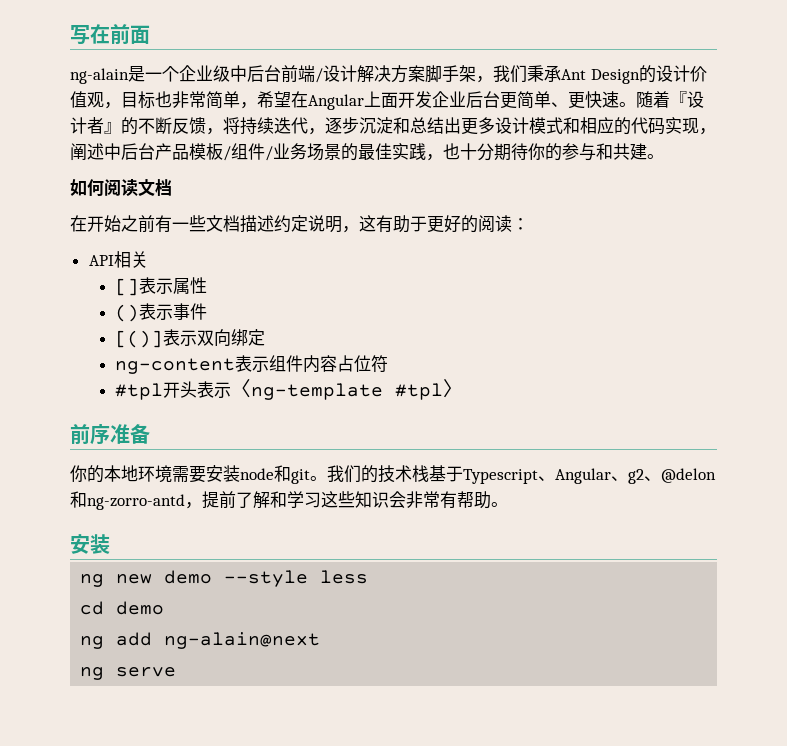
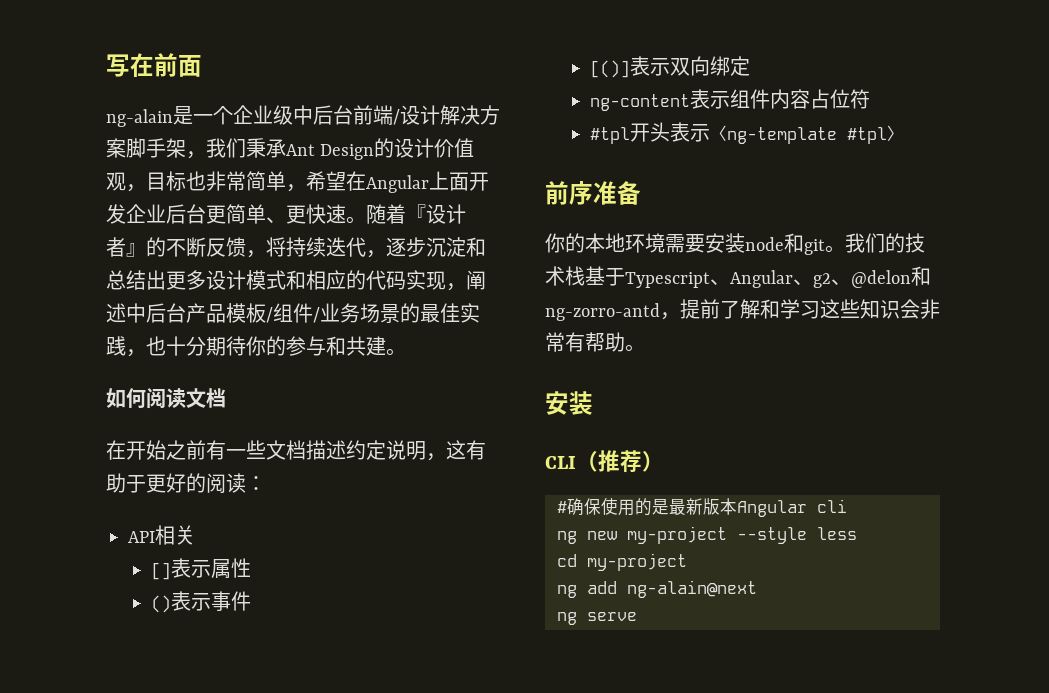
+ CLI（推荐）
+ #确保使用的是最新版本Angular cli
- ng new demo --style less
+ ng new my-project --style less
- cd demo
+ cd my-project

